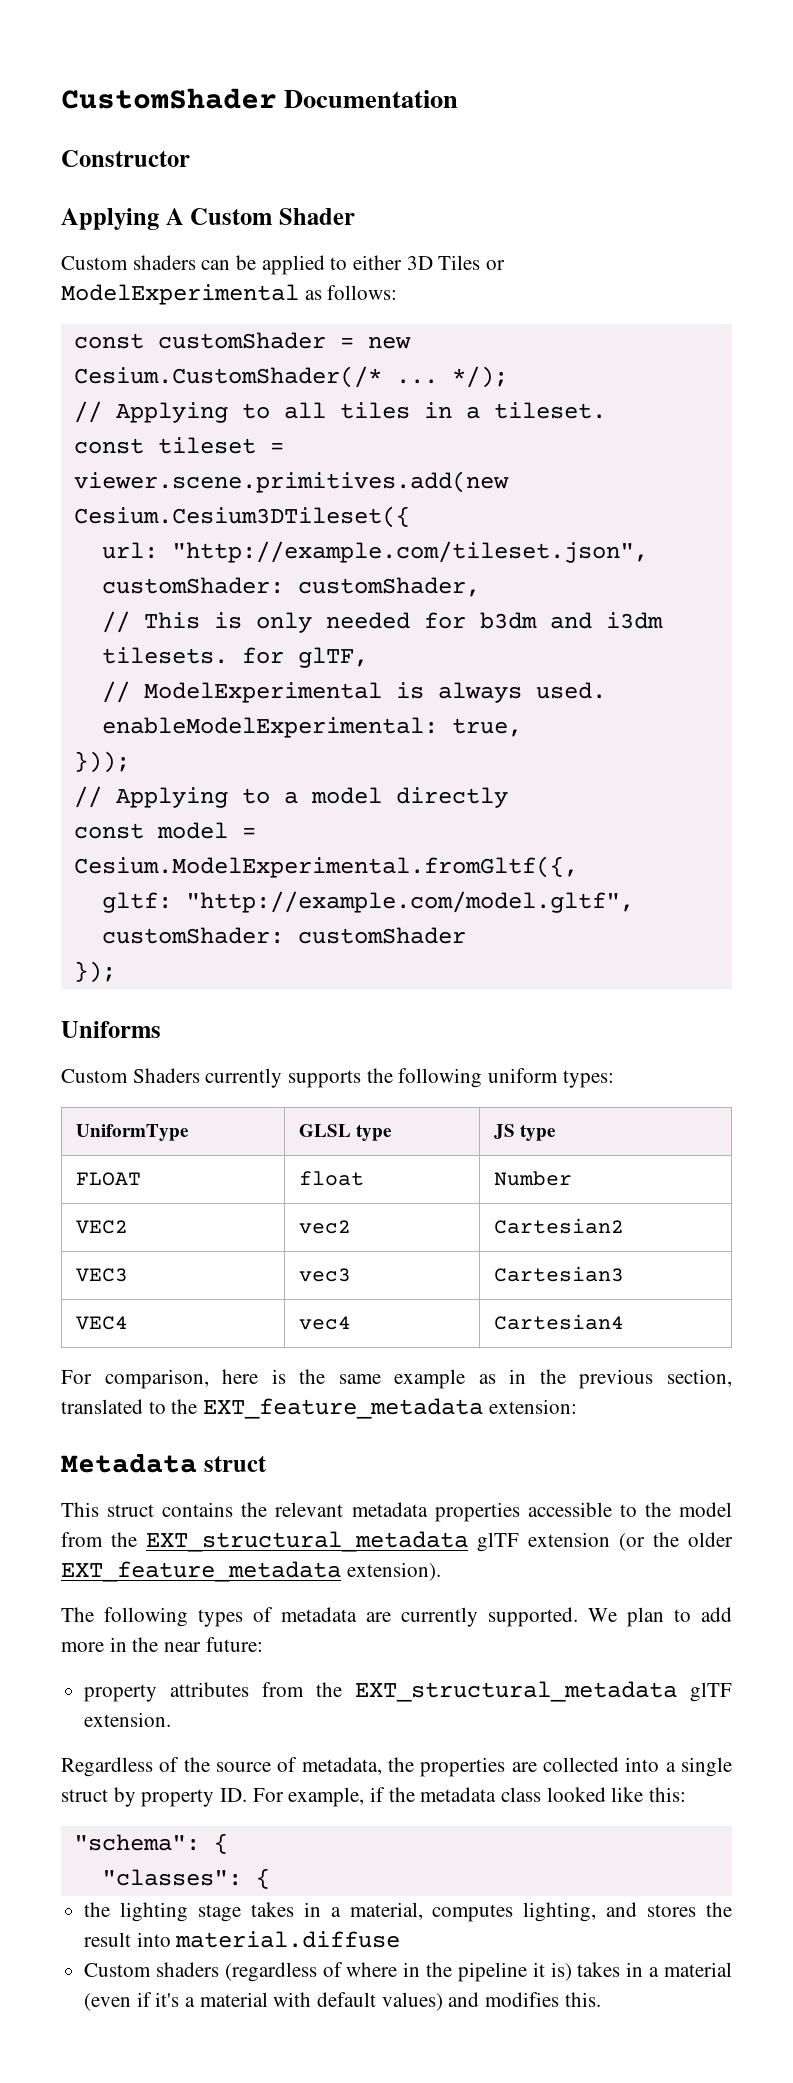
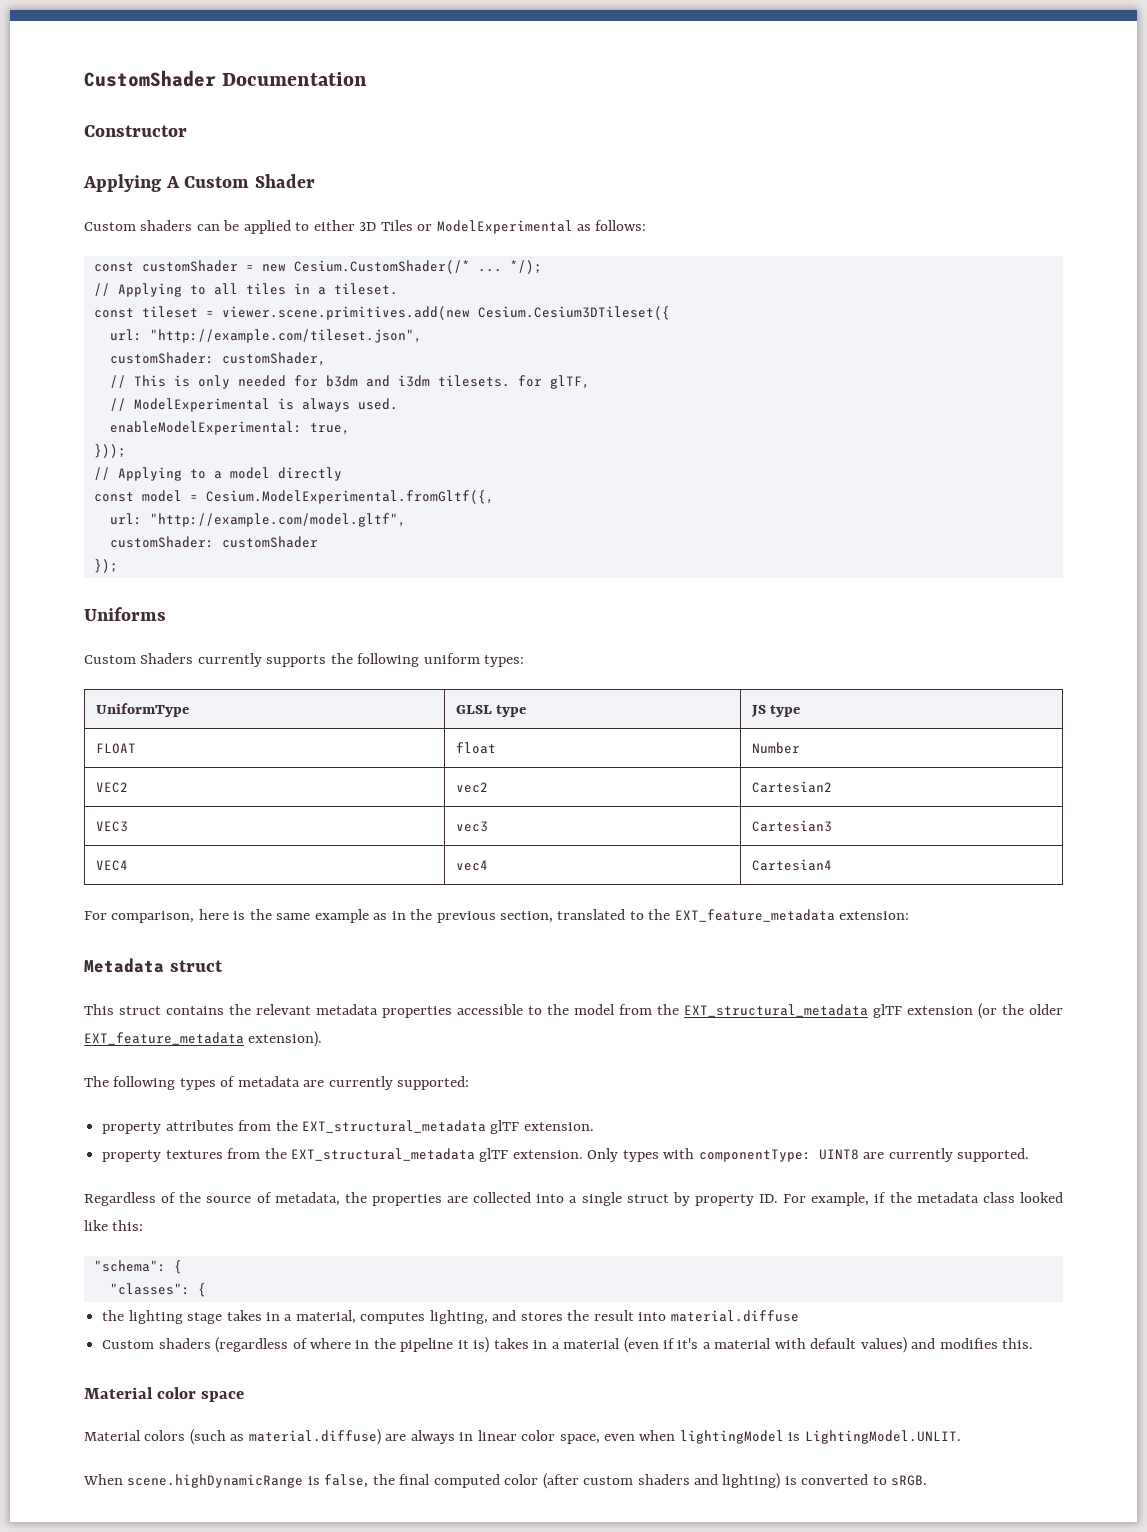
- gltf: "http://example.com/model.gltf",
+ url: "http://example.com/model.gltf",
- The following types of metadata are currently supported. We plan to add more in the near future:
+ The following types of metadata are currently supported:
+ property textures from the EXT_structural_metadata glTF extension. Only types with componentType: UINT8 are currently supported.
+ Material color space
+ Material colors (such as material.diffuse) are always in linear color space, even when lightingModel is LightingModel.UNLIT.
+ When scene.highDynamicRange is false, the final computed color (after custom shaders and lighting) is converted to sRGB.

